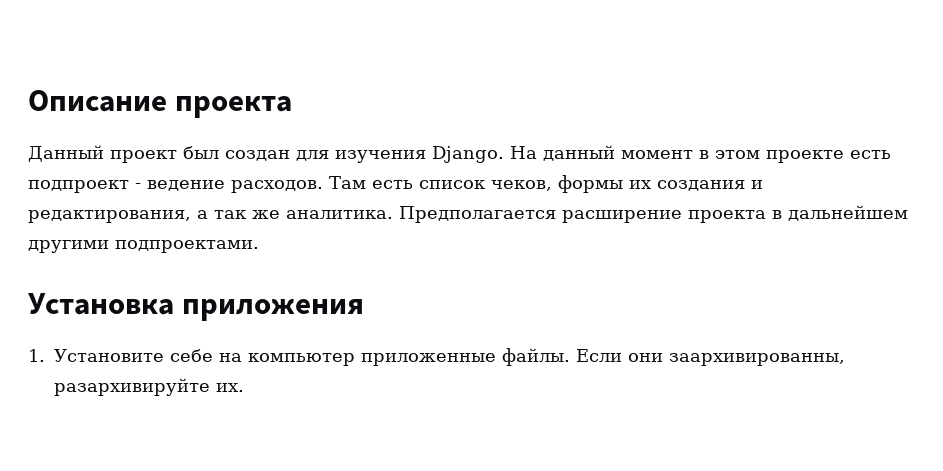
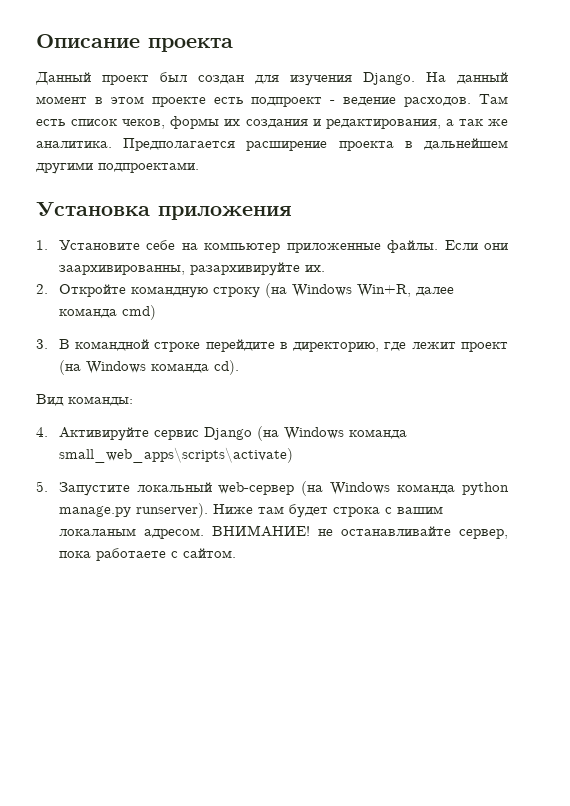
+ 2. Откройте командную строку (на Windows Win+R, далее команда cmd)
+ 3. В командной строке перейдите в директорию, где лежит проект (на Windows команда cd).
+ Вид команды:
+ 4. Активируйте сервис Django (на Windows команда small_web_apps\scripts\activate)
+ 5. Запустите локальный web-сервер (на Windows команда python manage.py runserver). Ниже там будет строка с вашим локаланым адресом. ВНИМАНИЕ! не останавливайте сервер, пока работаете с сайтом.

